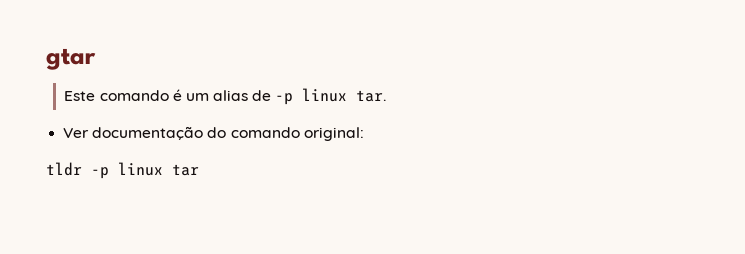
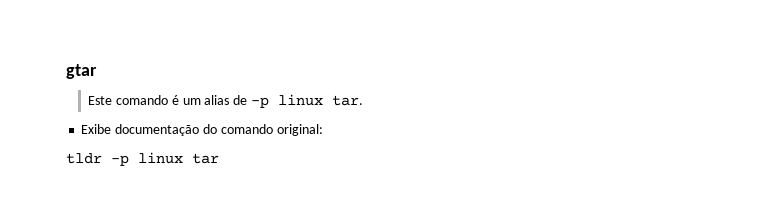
- Ver documentação do comando original:
+ Exibe documentação do comando original:

